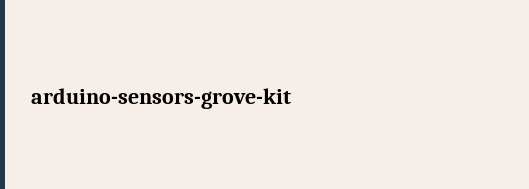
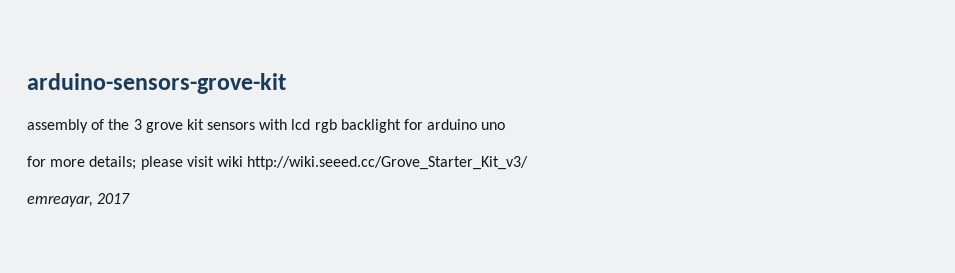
+ assembly of the 3 grove kit sensors with lcd rgb backlight for arduino uno
+ for more details; please visit wiki http://wiki.seeed.cc/Grove_Starter_Kit_v3/
+ emreayar, 2017

